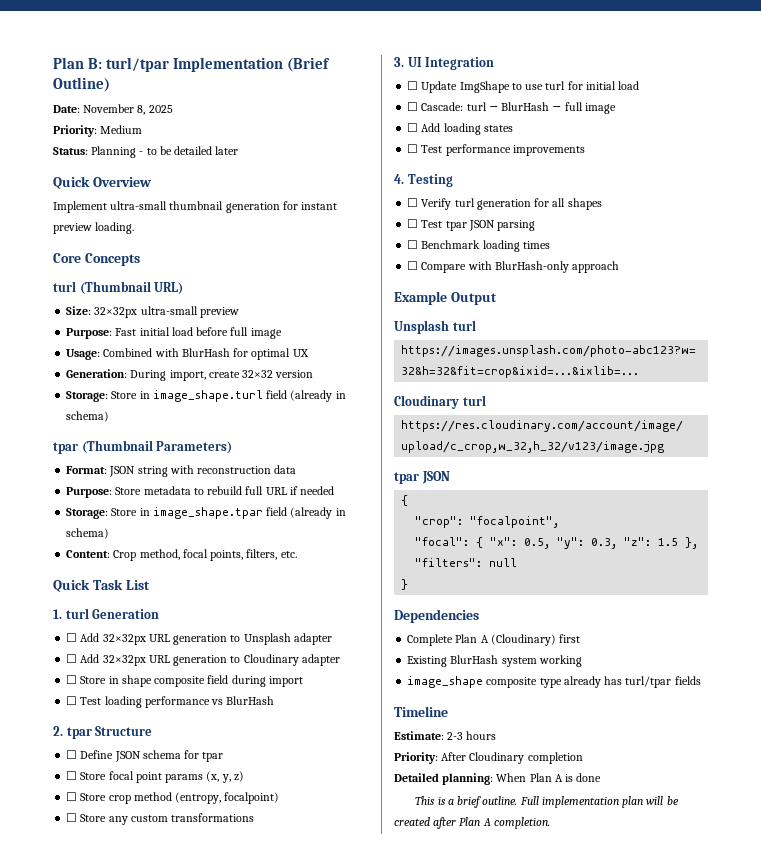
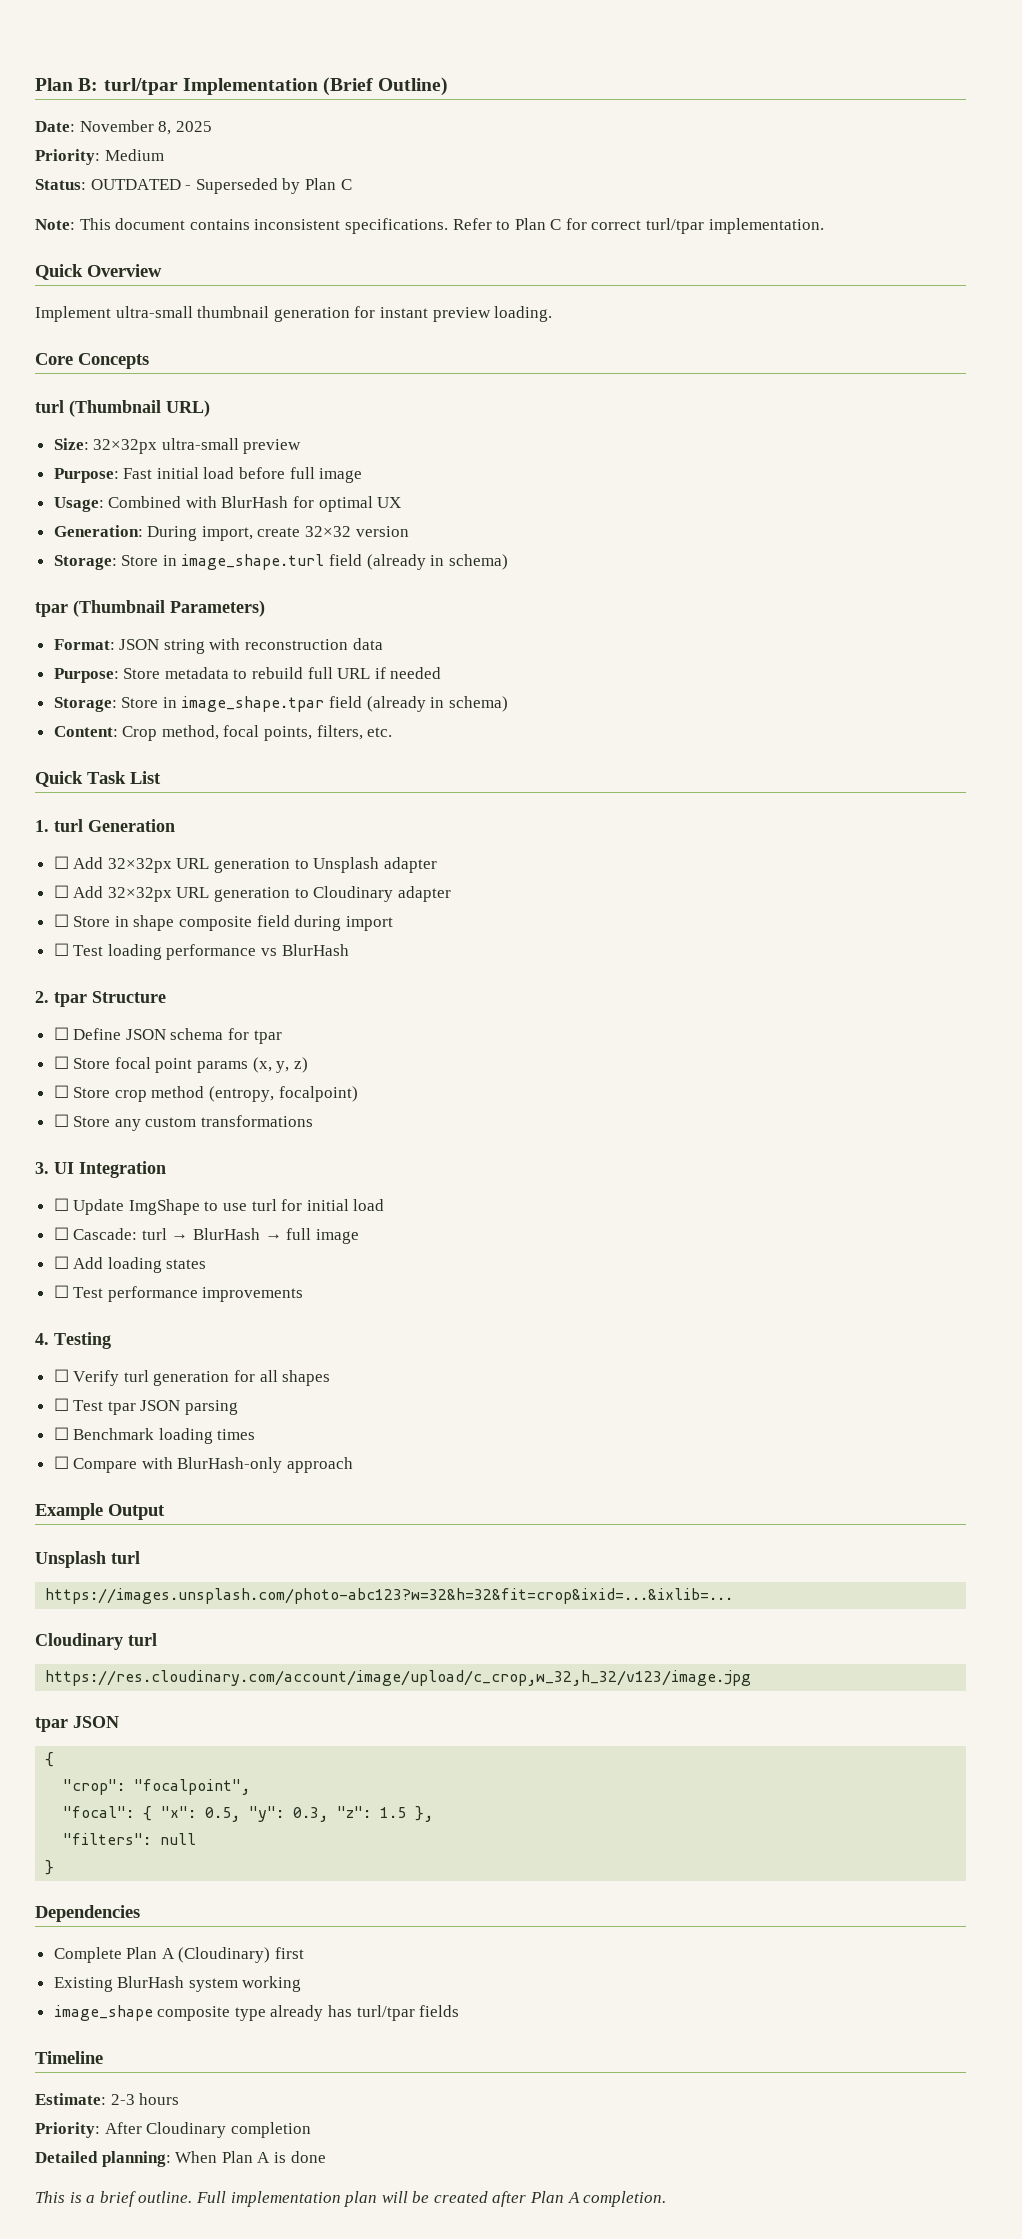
- Status: Planning - to be detailed later
+ Status: OUTDATED - Superseded by Plan C
+ Note: This document contains inconsistent specifications. Refer to Plan C for correct turl/tpar implementation.

